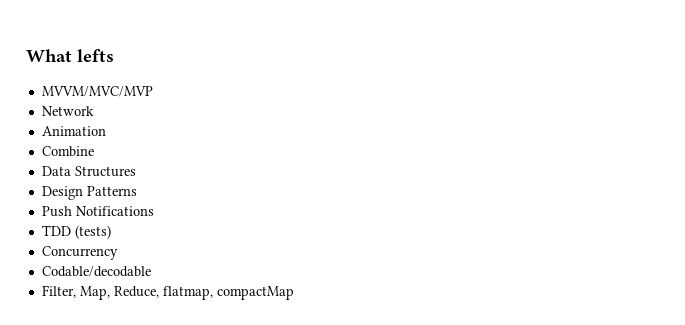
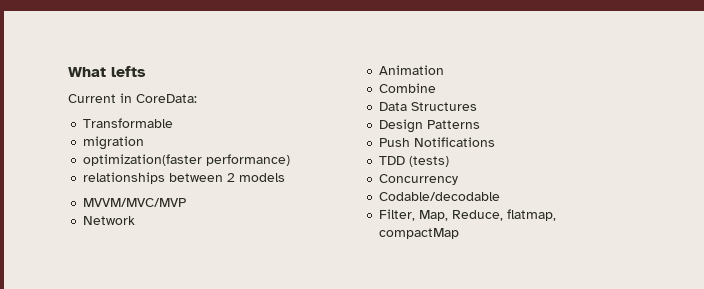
+ Current in CoreData:
+ Transformable
+ migration
+ optimization(faster performance)
+ relationships between 2 models

